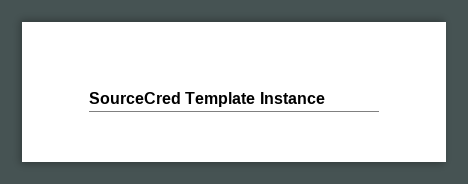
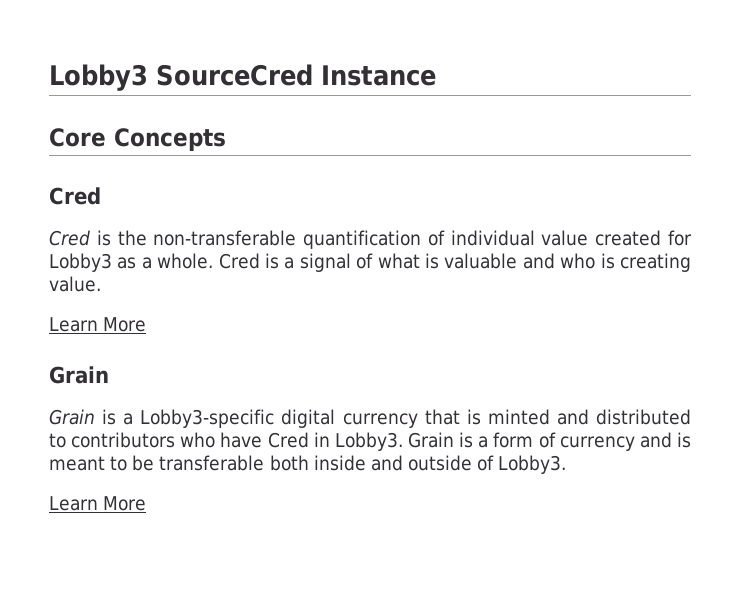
- SourceCred Template Instance
+ Lobby3 SourceCred Instance
+ Core Concepts
+ Cred
+ Cred is the non-transferable quantification of individual value created for Lobby3 as a whole. Cred is a signal of what is valuable and who is creating value.
+ Learn More
+ Grain
+ Grain is a Lobby3-specific digital currency that is minted and distributed to contributors who have Cred in Lobby3. Grain is a form of currency and is meant to be transferable both inside and outside of Lobby3.
+ Learn More

